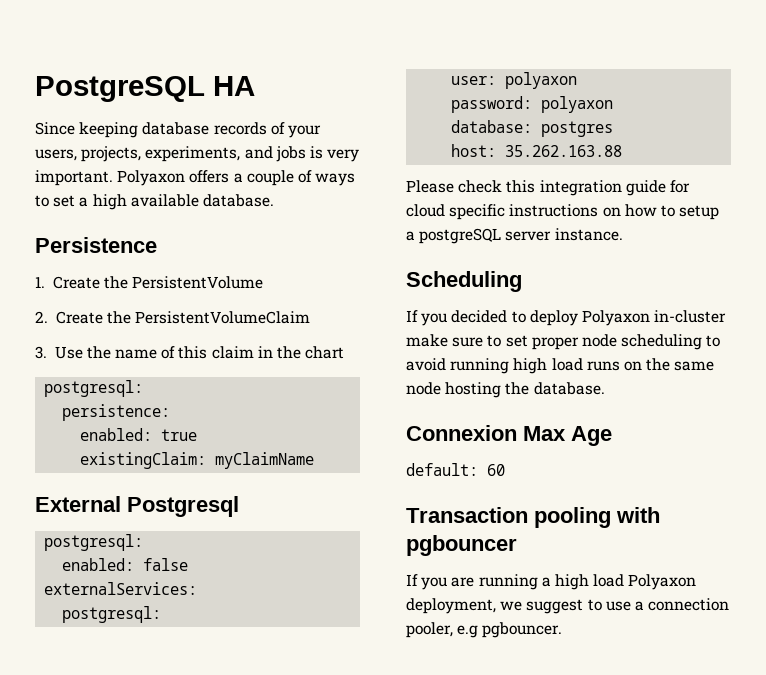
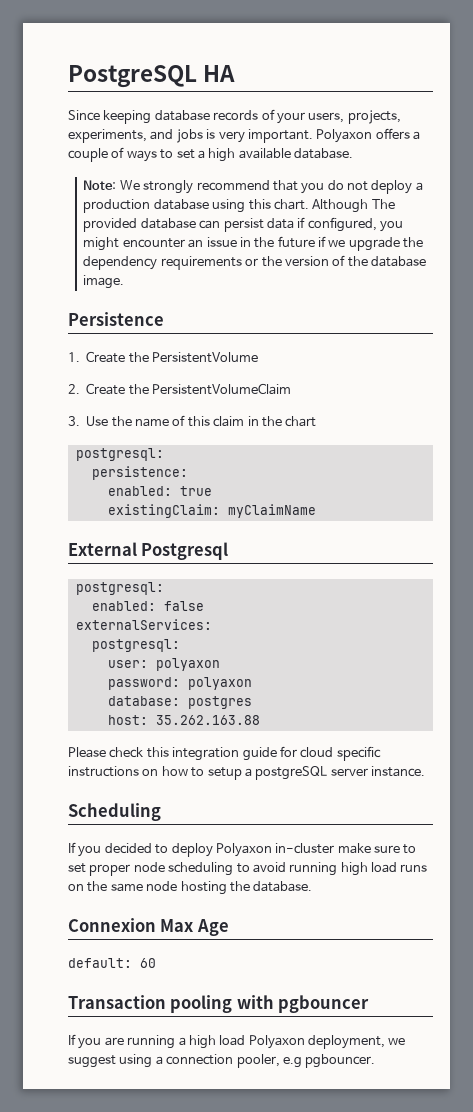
+ Note: We strongly recommend that you do not deploy a production database using this chart. Although The provided database can persist data if configured, you might encounter an issue in the future if we upgrade the dependency requirements or the version of the database image.
- If you are running a high load Polyaxon deployment, we suggest to use a connection pooler, e.g pgbouncer.
+ If you are running a high load Polyaxon deployment, we suggest using a connection pooler, e.g pgbouncer.

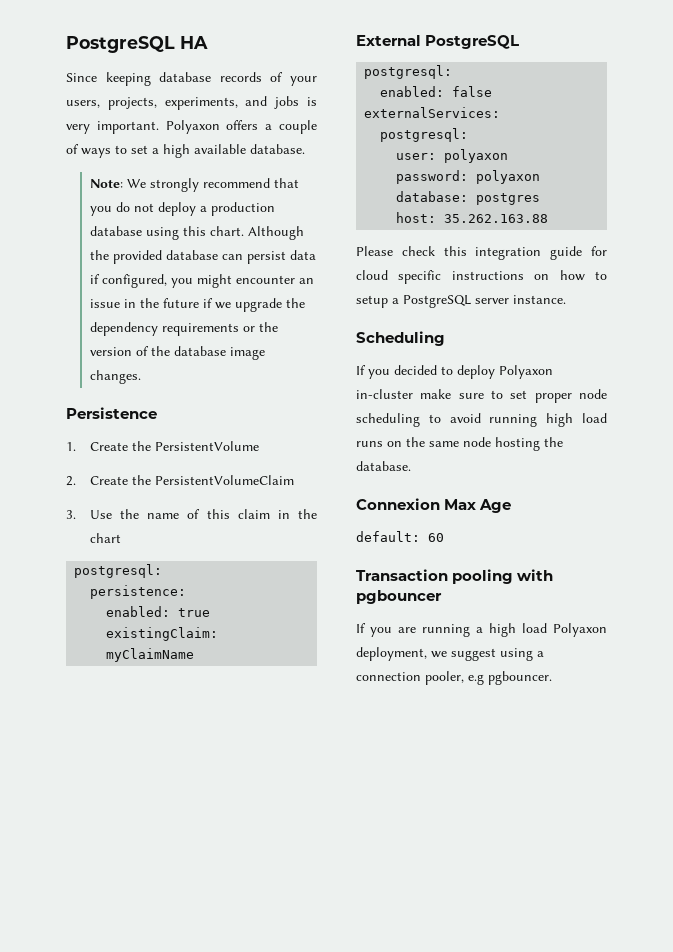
- Although The provided database can persist data if configured, you might encounter an issue in the future if we upgrade the dependency requirements or the version of the database image.
+ Although the provided database can persist data if configured, you might encounter an issue in the future if we upgrade the dependency requirements or the version of the database image changes.
- External Postgresql
+ External PostgreSQL
- Please check this integration guide for cloud specific instructions on how to setup a postgreSQL server instance.
+ Please check this integration guide for cloud specific instructions on how to setup a PostgreSQL server instance.

